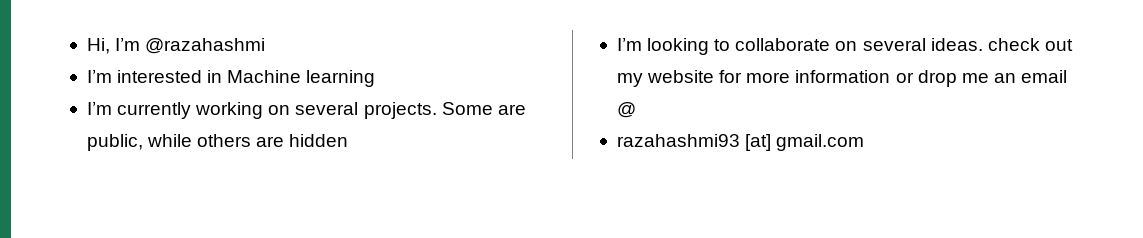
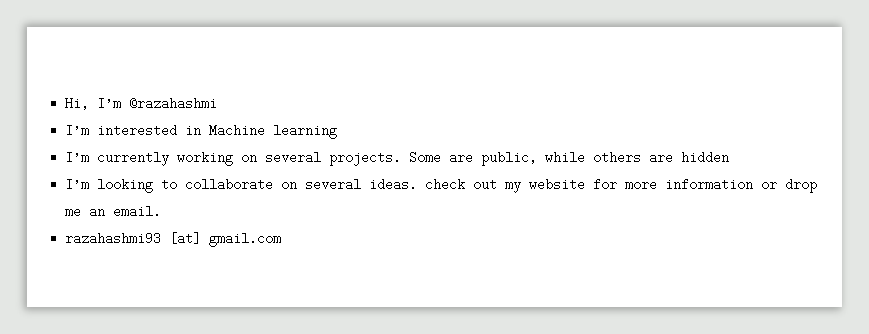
- I’m looking to collaborate on several ideas. check out my website for more information or drop me an email @
+ I’m looking to collaborate on several ideas. check out my website for more information or drop me an email.

